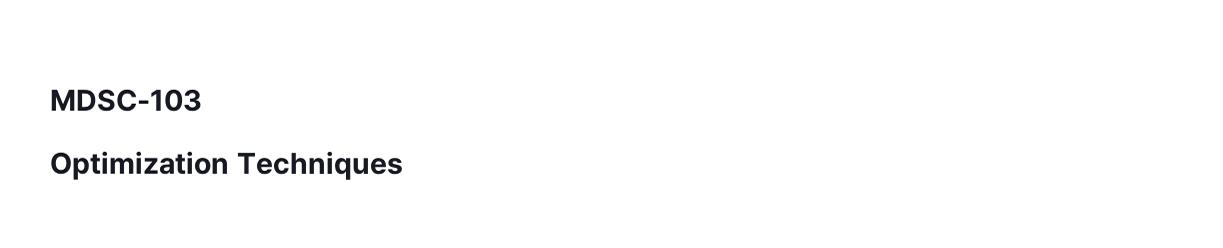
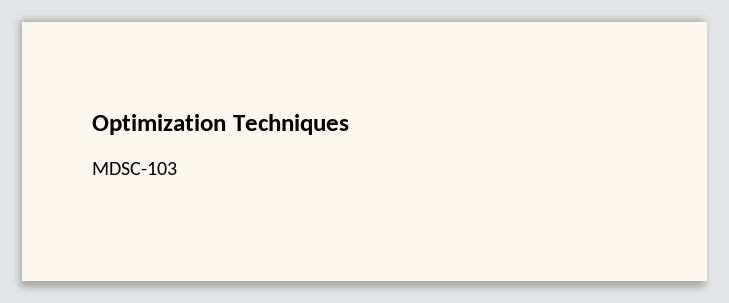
- MDSC-103
+ MDSC-103

